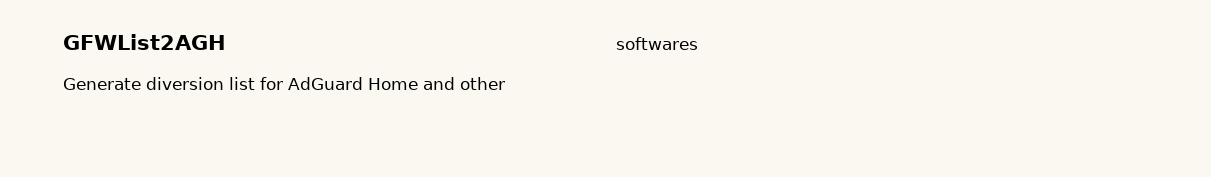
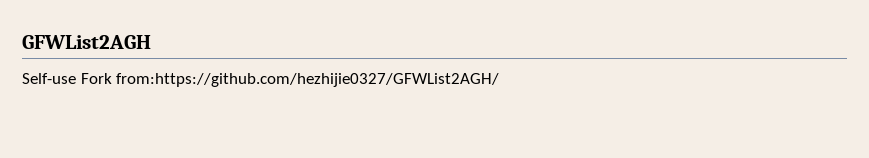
- Generate diversion list for AdGuard Home and other softwares
+ Self-use Fork from:https://github.com/hezhijie0327/GFWList2AGH/

